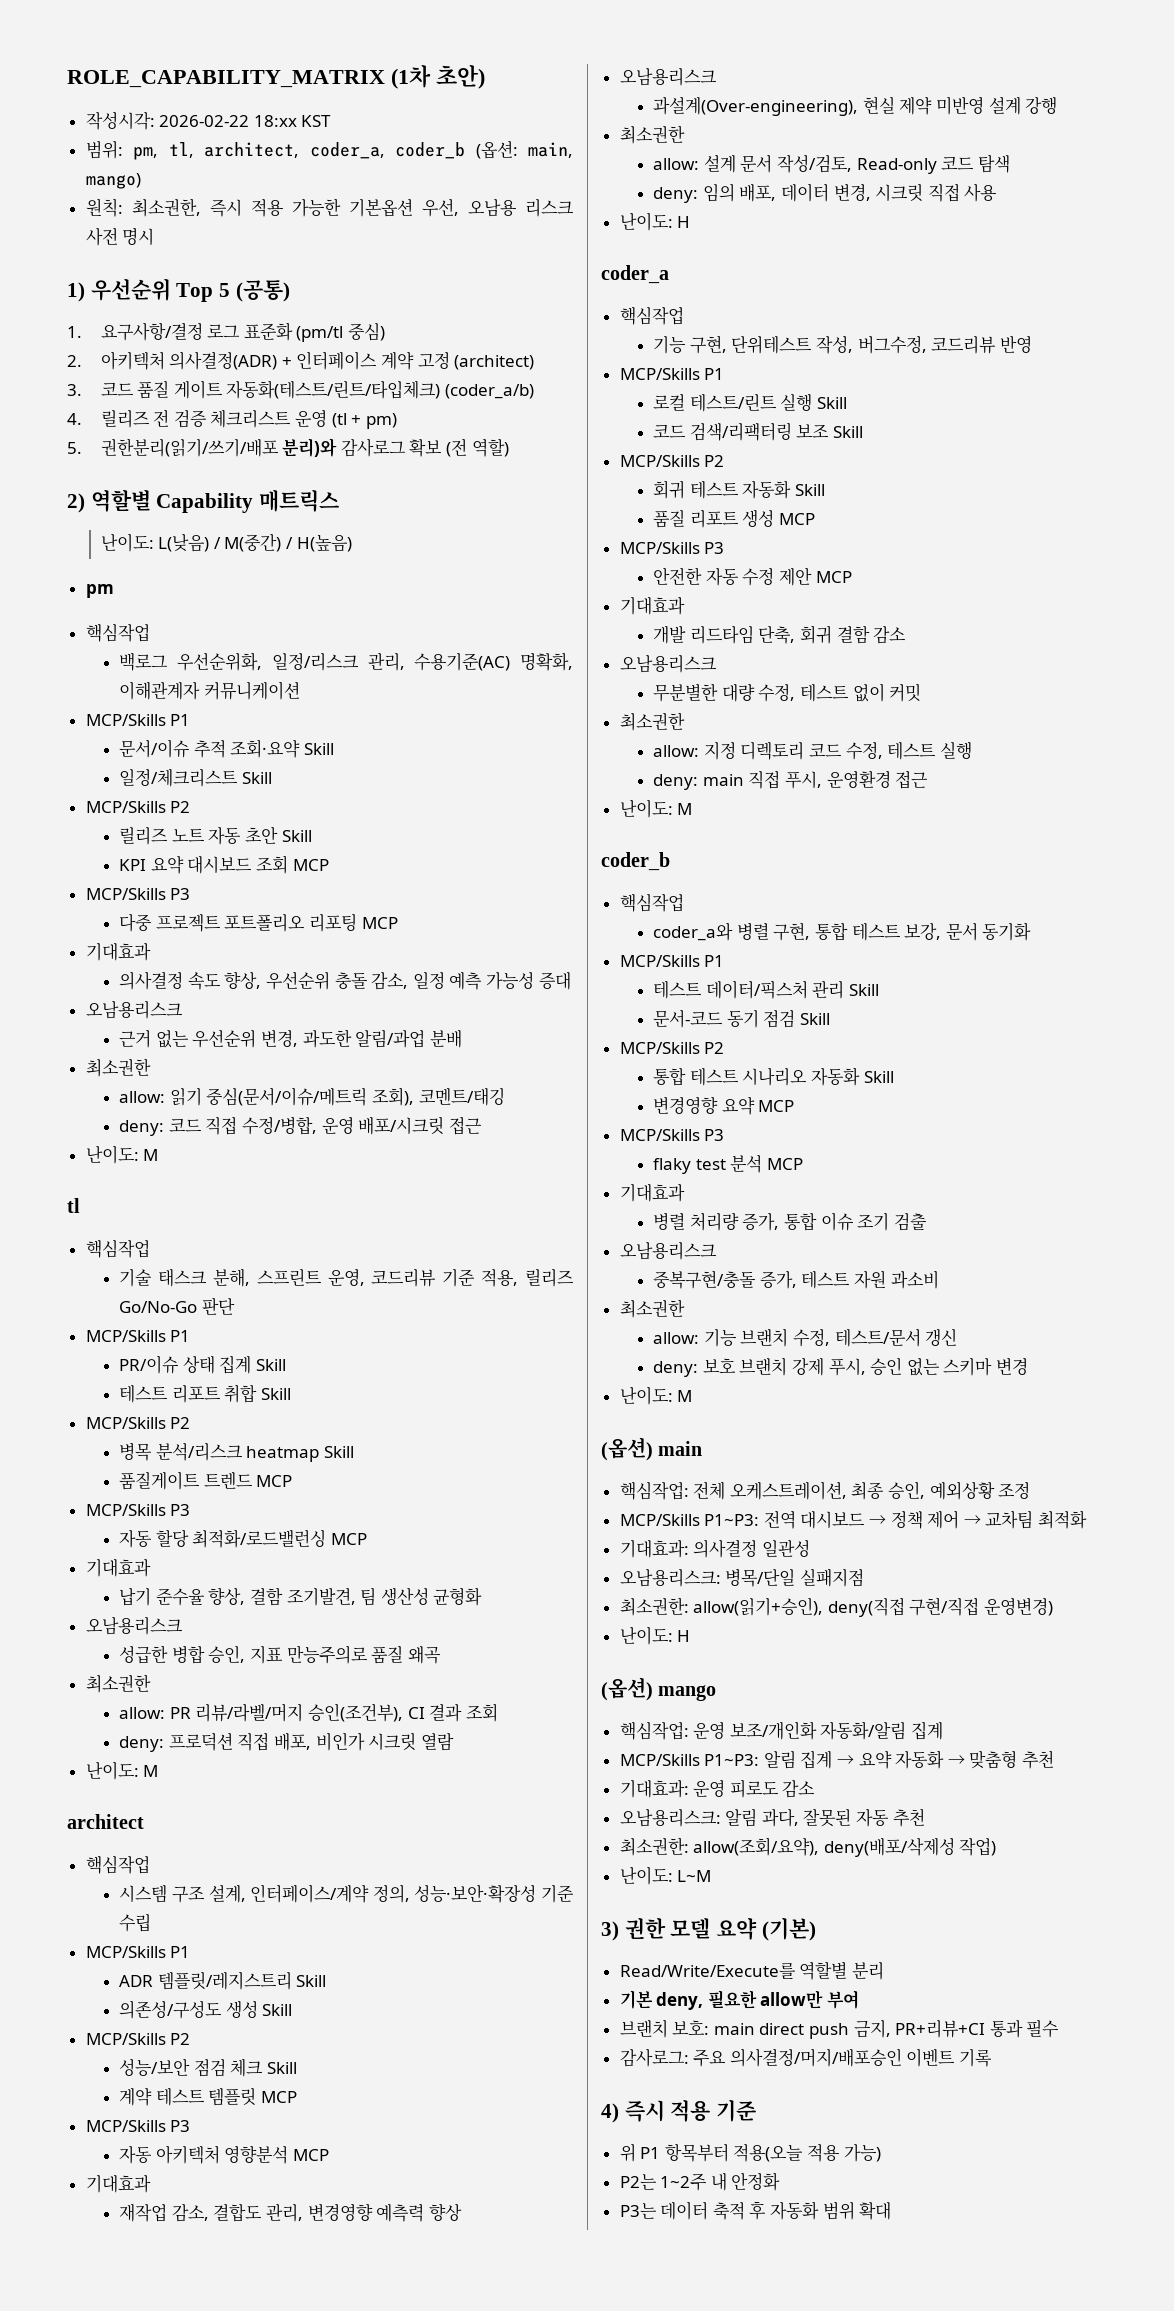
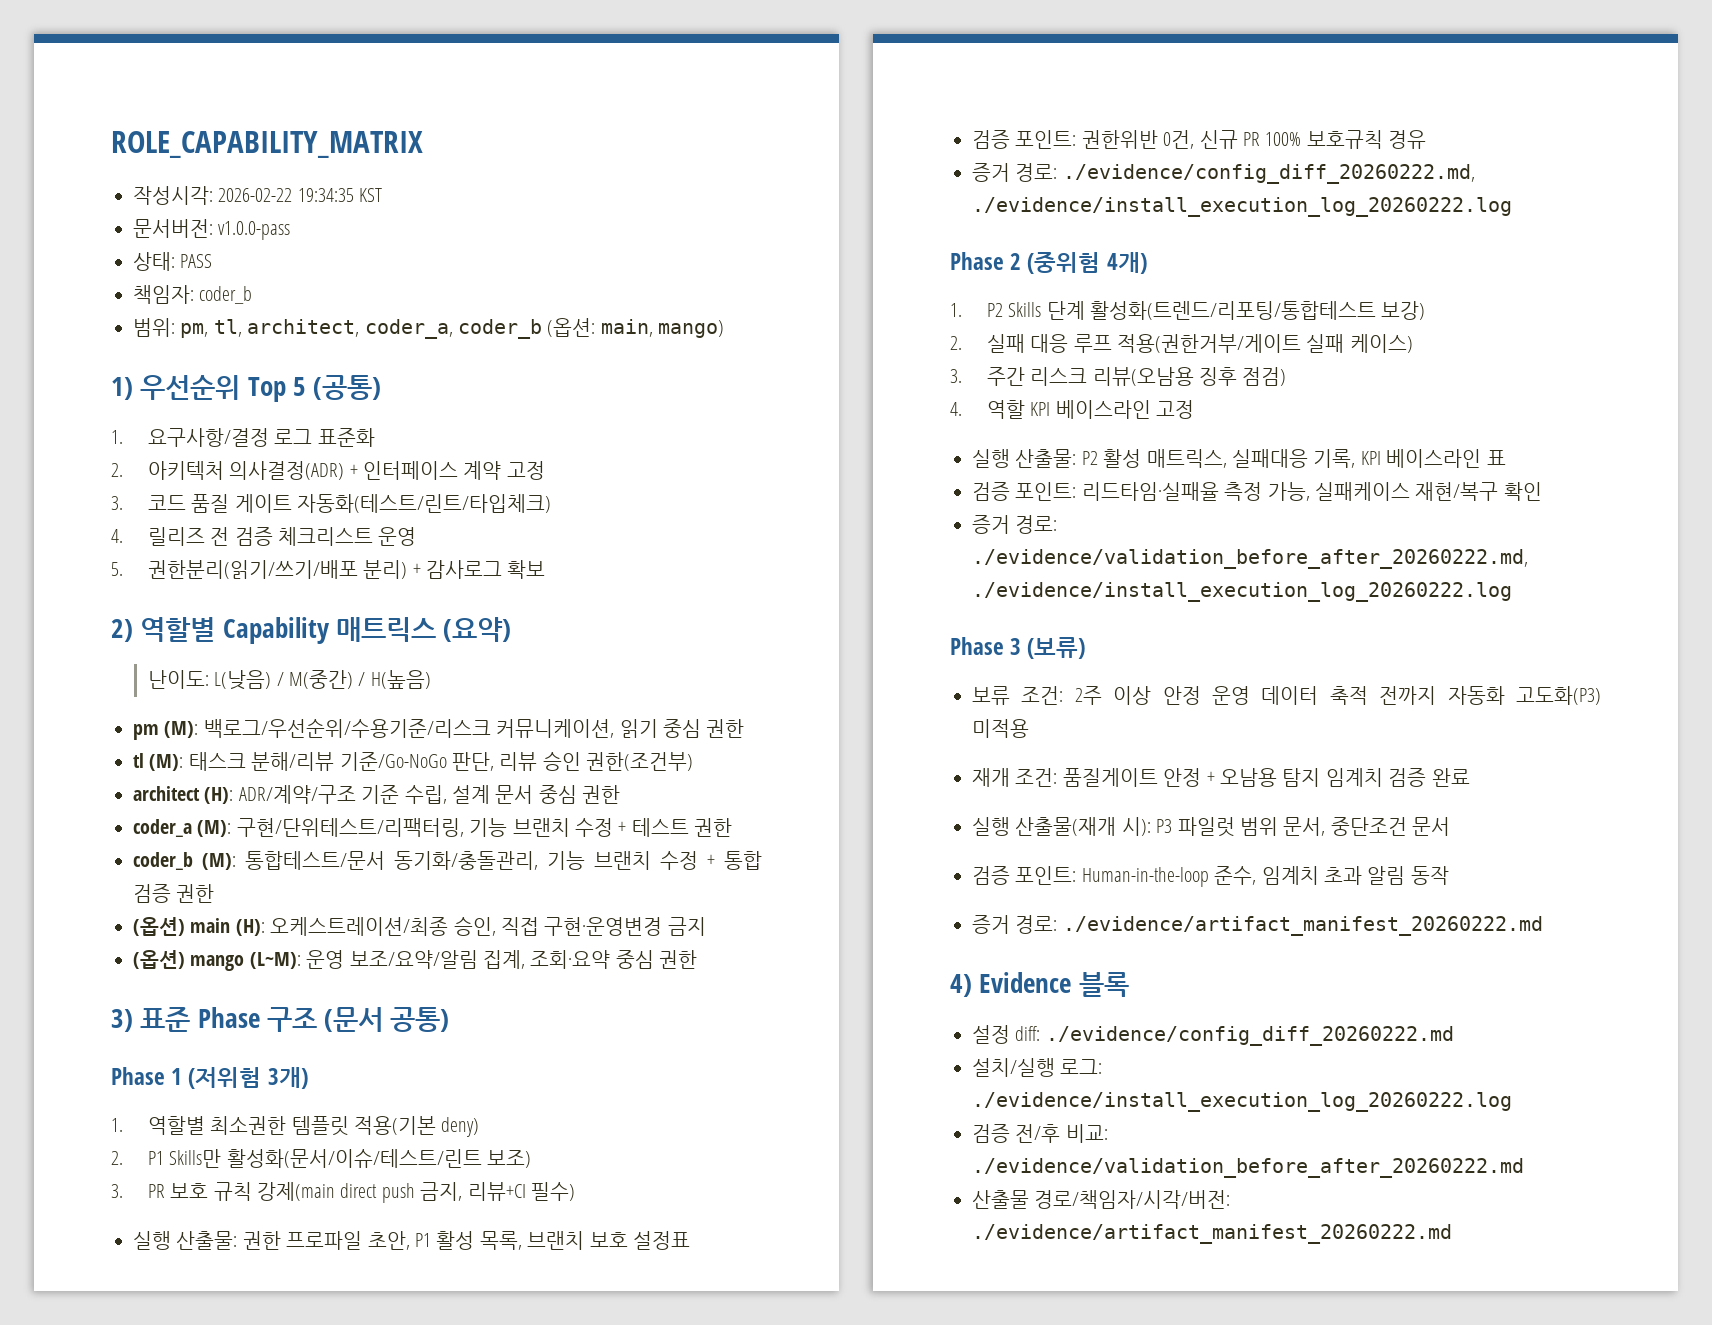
- ROLE_CAPABILITY_MATRIX (1차 초안)
+ ROLE_CAPABILITY_MATRIX
- 작성시각: 2026-02-22 18:xx KST
+ 작성시각: 2026-02-22 19:34:35 KST
+ 문서버전: v1.0.0-pass
+ 상태: PASS
+ 책임자: coder_b
- 원칙: 최소권한, 즉시 적용 가능한 기본옵션 우선, 오남용 리스크 사전 명시
- 1. 요구사항/결정 로그 표준화 (pm/tl 중심)
+ 1. 요구사항/결정 로그 표준화
- 2. 아키텍처 의사결정(ADR) + 인터페이스 계약 고정 (architect)
+ 2. 아키텍처 의사결정(ADR) + 인터페이스 계약 고정
- 3. 코드 품질 게이트 자동화(테스트/린트/타입체크) (coder_a/b)
+ 3. 코드 품질 게이트 자동화(테스트/린트/타입체크)
- 4. 릴리즈 전 검증 체크리스트 운영 (tl + pm)
+ 4. 릴리즈 전 검증 체크리스트 운영
- 5. 권한분리(읽기/쓰기/배포 분리)와 감사로그 확보 (전 역할)
+ 5. 권한분리(읽기/쓰기/배포 분리) + 감사로그 확보
- 2) 역할별 Capability 매트릭스
+ 2) 역할별 Capability 매트릭스 (요약)
- pm
- 핵심작업
- 백로그 우선순위화, 일정/리스크 관리, 수용기준(AC) 명확화, 이해관계자 커뮤니케이션
- MCP/Skills P1
- 문서/이슈 추적 조회·요약 Skill
- 일정/체크리스트 Skill
- MCP/Skills P2
- 릴리즈 노트 자동 초안 Skill
- KPI 요약 대시보드 조회 MCP
- MCP/Skills P3
- 다중 프로젝트 포트폴리오 리포팅 MCP
- 기대효과
- 의사결정 속도 향상, 우선순위 충돌 감소, 일정 예측 가능성 증대
- 오남용리스크
- 근거 없는 우선순위 변경, 과도한 알림/과업 분배
- 최소권한
- allow: 읽기 중심(문서/이슈/메트릭 조회), 코멘트/태깅
- deny: 코드 직접 수정/병합, 운영 배포/시크릿 접근
- 난이도: M
- tl
- 핵심작업
- 기술 태스크 분해, 스프린트 운영, 코드리뷰 기준 적용, 릴리즈 Go/No-Go 판단
- MCP/Skills P1
- PR/이슈 상태 집계 Skill
- 테스트 리포트 취합 Skill
- MCP/Skills P2
- 병목 분석/리스크 heatmap Skill
- 품질게이트 트렌드 MCP
- MCP/Skills P3
- 자동 할당 최적화/로드밸런싱 MCP
- 기대효과
- 납기 준수율 향상, 결함 조기발견, 팀 생산성 균형화
- 오남용리스크
- 성급한 병합 승인, 지표 만능주의로 품질 왜곡
- 최소권한
- allow: PR 리뷰/라벨/머지 승인(조건부), CI 결과 조회
- deny: 프로덕션 직접 배포, 비인가 시크릿 열람
- 난이도: M
- architect
- 핵심작업
- 시스템 구조 설계, 인터페이스/계약 정의, 성능·보안·확장성 기준 수립
- MCP/Skills P1
- ADR 템플릿/레지스트리 Skill
- 의존성/구성도 생성 Skill
- MCP/Skills P2
- 성능/보안 점검 체크 Skill
- 계약 테스트 템플릿 MCP
- MCP/Skills P3
- 자동 아키텍처 영향분석 MCP
- 기대효과
- 재작업 감소, 결합도 관리, 변경영향 예측력 향상
- 오남용리스크
- 과설계(Over-engineering), 현실 제약 미반영 설계 강행
- 최소권한
- allow: 설계 문서 작성/검토, Read-only 코드 탐색
- deny: 임의 배포, 데이터 변경, 시크릿 직접 사용
- 난이도: H
- coder_a
- 핵심작업
- 기능 구현, 단위테스트 작성, 버그수정, 코드리뷰 반영
- MCP/Skills P1
- 로컬 테스트/린트 실행 Skill
- 코드 검색/리팩터링 보조 Skill
- MCP/Skills P2
- 회귀 테스트 자동화 Skill
- 품질 리포트 생성 MCP
- MCP/Skills P3
- 안전한 자동 수정 제안 MCP
- 기대효과
- 개발 리드타임 단축, 회귀 결함 감소
- 오남용리스크
- 무분별한 대량 수정, 테스트 없이 커밋
- 최소권한
- allow: 지정 디렉토리 코드 수정, 테스트 실행
- deny: main 직접 푸시, 운영환경 접근
- 난이도: M
- coder_b
- 핵심작업
- coder_a와 병렬 구현, 통합 테스트 보강, 문서 동기화
- MCP/Skills P1
- 테스트 데이터/픽스처 관리 Skill
- 문서-코드 동기 점검 Skill
- MCP/Skills P2
- 통합 테스트 시나리오 자동화 Skill
- 변경영향 요약 MCP
- MCP/Skills P3
- flaky test 분석 MCP
- 기대효과
- 병렬 처리량 증가, 통합 이슈 조기 검출
- 오남용리스크
- 중복구현/충돌 증가, 테스트 자원 과소비
- 최소권한
- allow: 기능 브랜치 수정, 테스트/문서 갱신
- deny: 보호 브랜치 강제 푸시, 승인 없는 스키마 변경
- 난이도: M
- (옵션) main
- 핵심작업: 전체 오케스트레이션, 최종 승인, 예외상황 조정
- MCP/Skills P1~P3: 전역 대시보드 → 정책 제어 → 교차팀 최적화
- 기대효과: 의사결정 일관성
- 오남용리스크: 병목/단일 실패지점
- 최소권한: allow(읽기+승인), deny(직접 구현/직접 운영변경)
- 난이도: H
- (옵션) mango
- 핵심작업: 운영 보조/개인화 자동화/알림 집계
- MCP/Skills P1~P3: 알림 집계 → 요약 자동화 → 맞춤형 추천
- 기대효과: 운영 피로도 감소
- 오남용리스크: 알림 과다, 잘못된 자동 추천
- 최소권한: allow(조회/요약), deny(배포/삭제성 작업)
- 난이도: L~M
- 3) 권한 모델 요약 (기본)
- Read/Write/Execute를 역할별 분리
- 기본 deny, 필요한 allow만 부여
- 브랜치 보호: main direct push 금지, PR+리뷰+CI 통과 필수
- 감사로그: 주요 의사결정/머지/배포승인 이벤트 기록
- 4) 즉시 적용 기준
- 위 P1 항목부터 적용(오늘 적용 가능)
- P2는 1~2주 내 안정화
- P3는 데이터 축적 후 자동화 범위 확대
+ pm (M): 백로그/우선순위/수용기준/리스크 커뮤니케이션, 읽기 중심 권한
+ tl (M): 태스크 분해/리뷰 기준/Go-NoGo 판단, 리뷰 승인 권한(조건부)
+ architect (H): ADR/계약/구조 기준 수립, 설계 문서 중심 권한
+ coder_a (M): 구현/단위테스트/리팩터링, 기능 브랜치 수정 + 테스트 권한
+ coder_b (M): 통합테스트/문서 동기화/충돌관리, 기능 브랜치 수정 + 통합 검증 권한
+ (옵션) main (H): 오케스트레이션/최종 승인, 직접 구현·운영변경 금지
+ (옵션) mango (L~M): 운영 보조/요약/알림 집계, 조회·요약 중심 권한
+ 3) 표준 Phase 구조 (문서 공통)
+ Phase 1 (저위험 3개)
+ 1. 역할별 최소권한 템플릿 적용(기본 deny)
+ 2. P1 Skills만 활성화(문서/이슈/테스트/린트 보조)
+ 3. PR 보호 규칙 강제(main direct push 금지, 리뷰+CI 필수)
+ 실행 산출물: 권한 프로파일 초안, P1 활성 목록, 브랜치 보호 설정표
+ 검증 포인트: 권한위반 0건, 신규 PR 100% 보호규칙 경유
+ 증거 경로: ./evidence/config_diff_20260222.md, ./evidence/install_execution_log_20260222.log
+ Phase 2 (중위험 4개)
+ 1. P2 Skills 단계 활성화(트렌드/리포팅/통합테스트 보강)
+ 2. 실패 대응 루프 적용(권한거부/게이트 실패 케이스)
+ 3. 주간 리스크 리뷰(오남용 징후 점검)
+ 4. 역할 KPI 베이스라인 고정
+ 실행 산출물: P2 활성 매트릭스, 실패대응 기록, KPI 베이스라인 표
+ 검증 포인트: 리드타임·실패율 측정 가능, 실패케이스 재현/복구 확인
+ 증거 경로: ./evidence/validation_before_after_20260222.md, ./evidence/install_execution_log_20260222.log
+ Phase 3 (보류)
+ 보류 조건: 2주 이상 안정 운영 데이터 축적 전까지 자동화 고도화(P3) 미적용
+ 재개 조건: 품질게이트 안정 + 오남용 탐지 임계치 검증 완료
+ 실행 산출물(재개 시): P3 파일럿 범위 문서, 중단조건 문서
+ 검증 포인트: Human-in-the-loop 준수, 임계치 초과 알림 동작
+ 증거 경로: ./evidence/artifact_manifest_20260222.md
+ 4) Evidence 블록
+ 설정 diff: ./evidence/config_diff_20260222.md
+ 설치/실행 로그: ./evidence/install_execution_log_20260222.log
+ 검증 전/후 비교: ./evidence/validation_before_after_20260222.md
+ 산출물 경로/책임자/시각/버전: ./evidence/artifact_manifest_20260222.md

